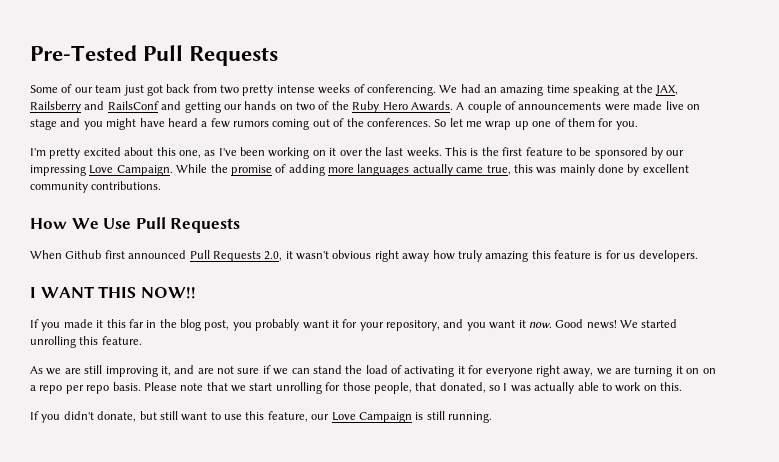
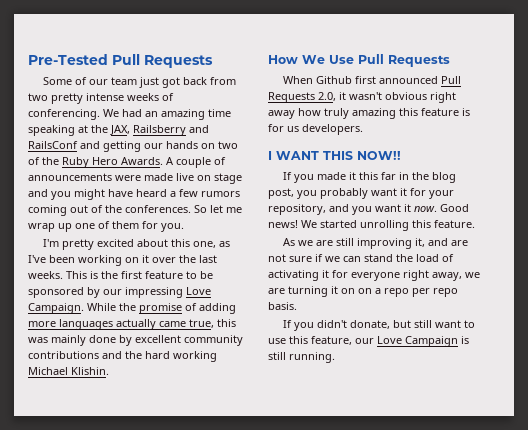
- While the promise of adding more languages actually came true, this was mainly done by excellent community contributions.
+ While the promise of adding more languages actually came true, this was mainly done by excellent community contributions and the hard working Michael Klishin.
- Please note that we start unrolling for those people, that donated, so I was actually able to work on this.

